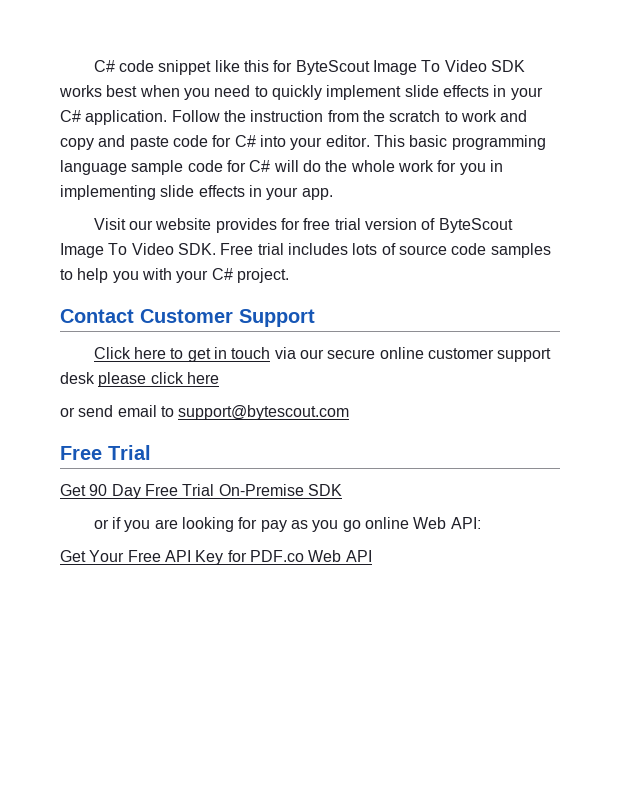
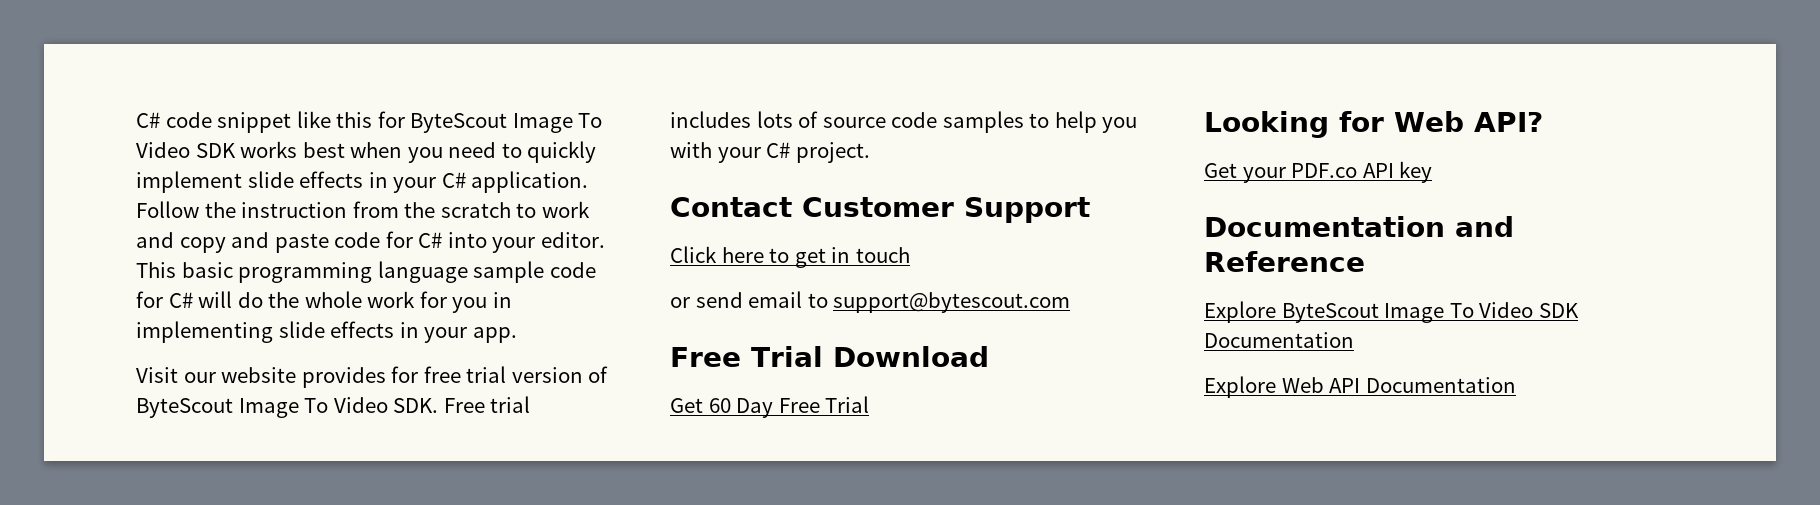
- Click here to get in touch via our secure online customer support desk please click here
+ Click here to get in touch
  or send email to support@bytescout.com
- Free Trial
- Get 90 Day Free Trial On-Premise SDK
- or if you are looking for pay as you go online Web API:
- Get Your Free API Key for PDF.co Web API
+ Free Trial Download
+ Get 60 Day Free Trial
+ Looking for Web API?
+ Get your PDF.co API key
+ Documentation and Reference
+ Explore ByteScout Image To Video SDK Documentation
+ Explore Web API Documentation

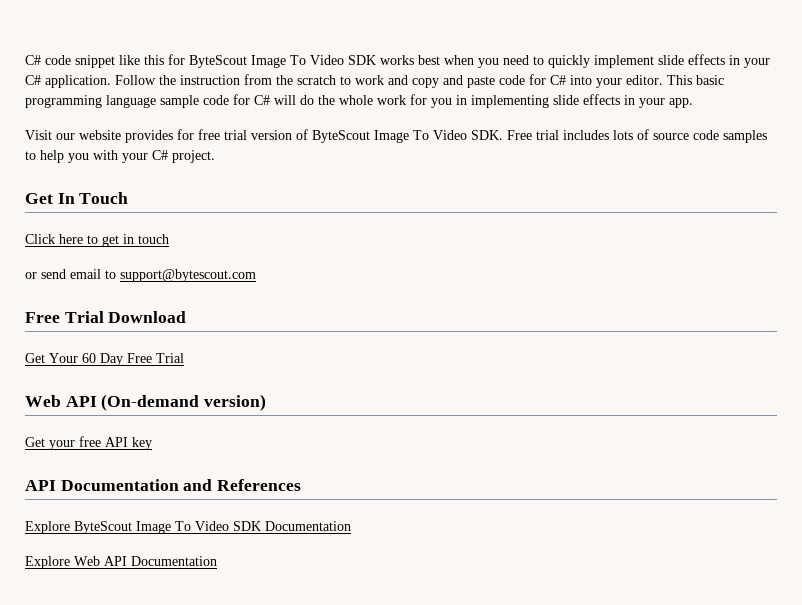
- Contact Customer Support
+ Get In Touch
- Get 60 Day Free Trial
+ Get Your 60 Day Free Trial
- Looking for Web API?
+ Web API (On-demand version)
- Get your PDF.co API key
+ Get your free API key
- Documentation and Reference
+ API Documentation and References

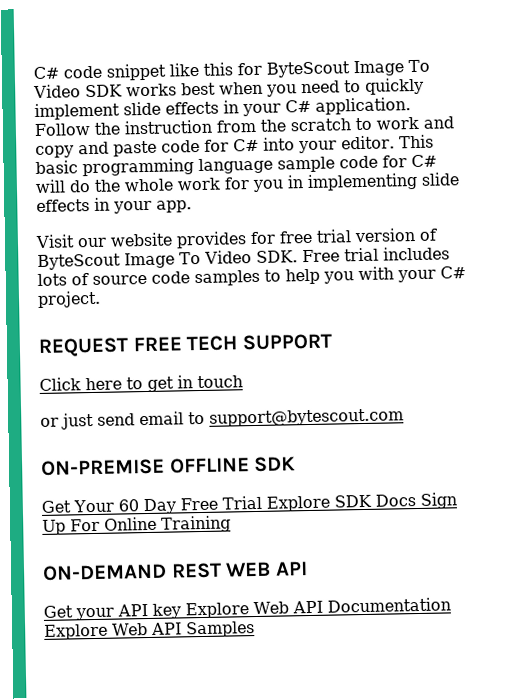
- Get In Touch
+ REQUEST FREE TECH SUPPORT
- or send email to support@bytescout.com
+ or just send email to support@bytescout.com
- Free Trial Download
+ ON-PREMISE OFFLINE SDK
- Get Your 60 Day Free Trial
- Web API (On-demand version)
+ Get Your 60 Day Free Trial Explore SDK Docs Sign Up For Online Training
+ ON-DEMAND REST WEB API
- Get your free API key
- API Documentation and References
- Explore ByteScout Image To Video SDK Documentation
- Explore Web API Documentation
+ Get your API key Explore Web API Documentation Explore Web API Samples

